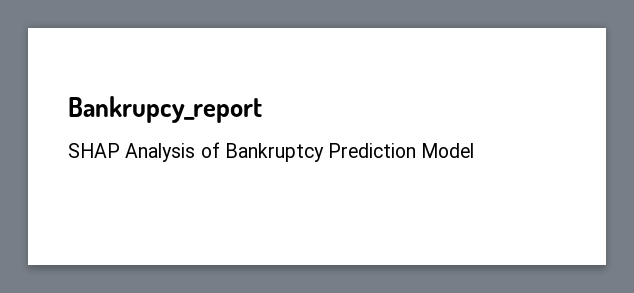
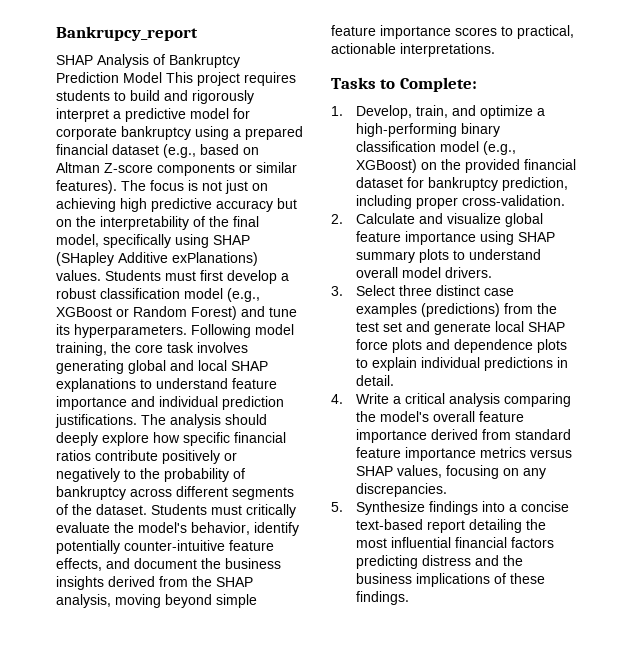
- SHAP Analysis of Bankruptcy Prediction Model
+ SHAP Analysis of Bankruptcy Prediction Model This project requires students to build and rigorously interpret a predictive model for corporate bankruptcy using a prepared financial dataset (e.g., based on Altman Z-score components or similar features). The focus is not just on achieving high predictive accuracy but on the interpretability of the final model, specifically using SHAP (SHapley Additive exPlanations) values. Students must first develop a robust classification model (e.g., XGBoost or Random Forest) and tune its hyperparameters. Following model training, the core task involves generating global and local SHAP explanations to understand feature importance and individual prediction justifications. The analysis should deeply explore how specific financial ratios contribute positively or negatively to the probability of bankruptcy across different segments of the dataset. Students must critically evaluate the model's behavior, identify potentially counter-intuitive feature effects, and document the business insights derived from the SHAP analysis, moving beyond simple feature importance scores to practical, actionable interpretations.
+ Tasks to Complete:
+ 1. Develop, train, and optimize a high-performing binary classification model (e.g., XGBoost) on the provided financial dataset for bankruptcy prediction, including proper cross-validation.
+ 2. Calculate and visualize global feature importance using SHAP summary plots to understand overall model drivers.
+ 3. Select three distinct case examples (predictions) from the test set and generate local SHAP force plots and dependence plots to explain individual predictions in detail.
+ 4. Write a critical analysis comparing the model's overall feature importance derived from standard feature importance metrics versus SHAP values, focusing on any discrepancies.
+ 5. Synthesize findings into a concise text-based report detailing the most influential financial factors predicting distress and the business implications of these findings.

